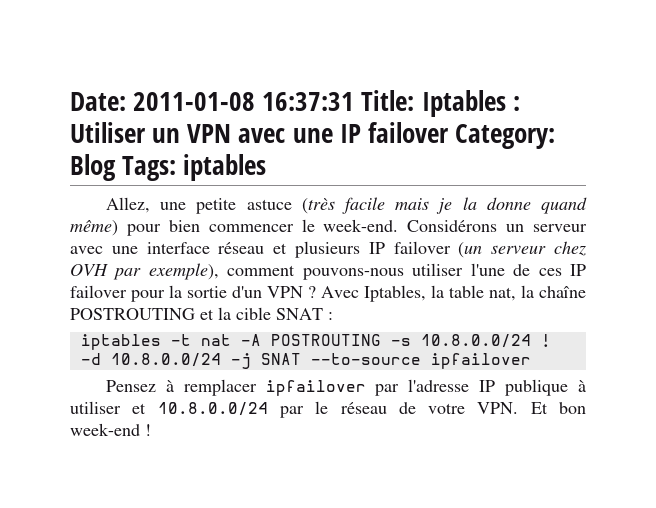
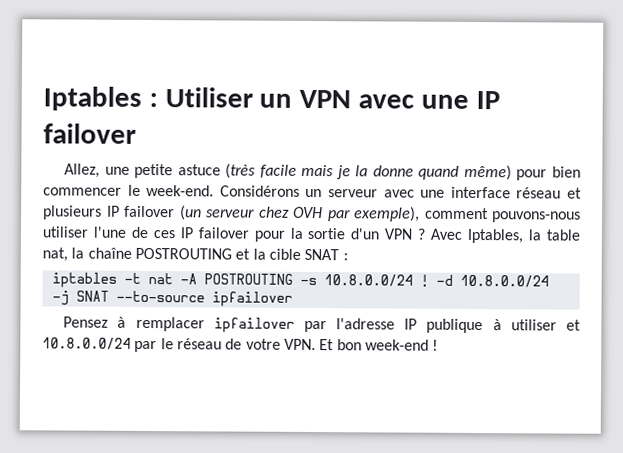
- Date: 2011-01-08 16:37:31 Title: Iptables : Utiliser un VPN avec une IP failover Category: Blog Tags: iptables
+ Iptables : Utiliser un VPN avec une IP failover

